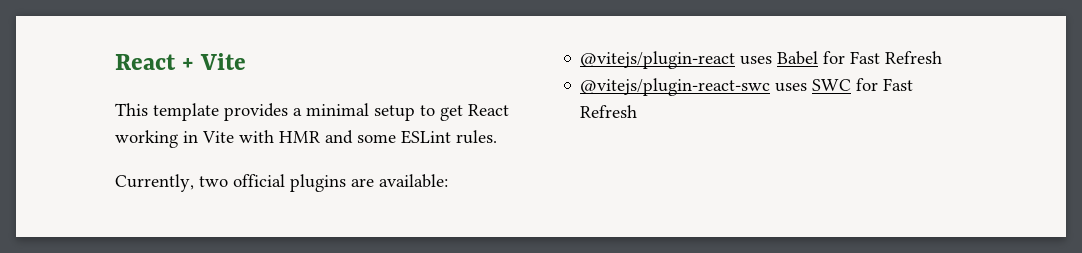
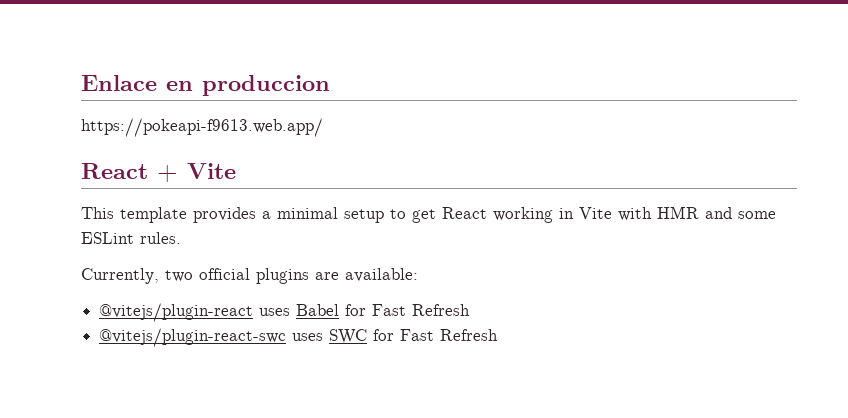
+ Enlace en produccion
+ https://pokeapi-f9613.web.app/

